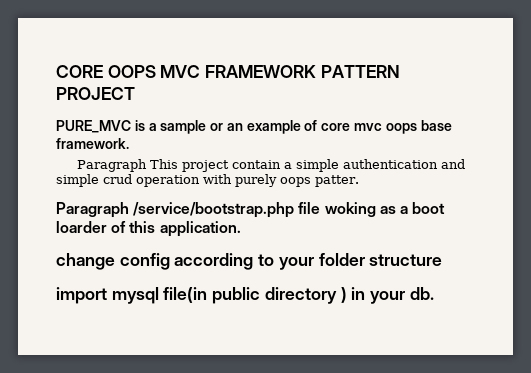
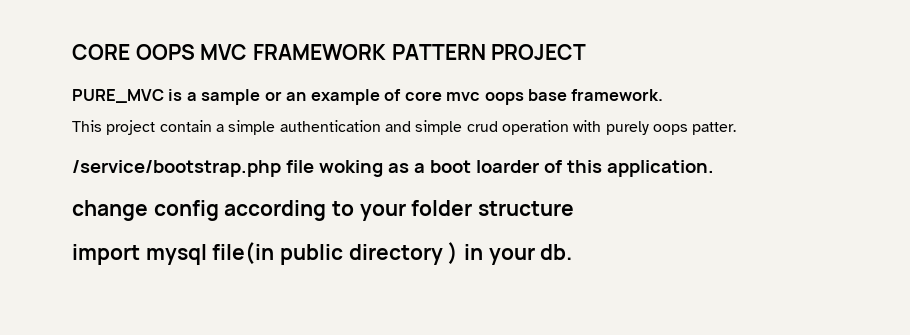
- Paragraph This project contain a simple authentication and simple crud operation with purely oops patter.
+ This project contain a simple authentication and simple crud operation with purely oops patter.
- Paragraph /service/bootstrap.php file woking as a boot loarder of this application.
+ /service/bootstrap.php file woking as a boot loarder of this application.

